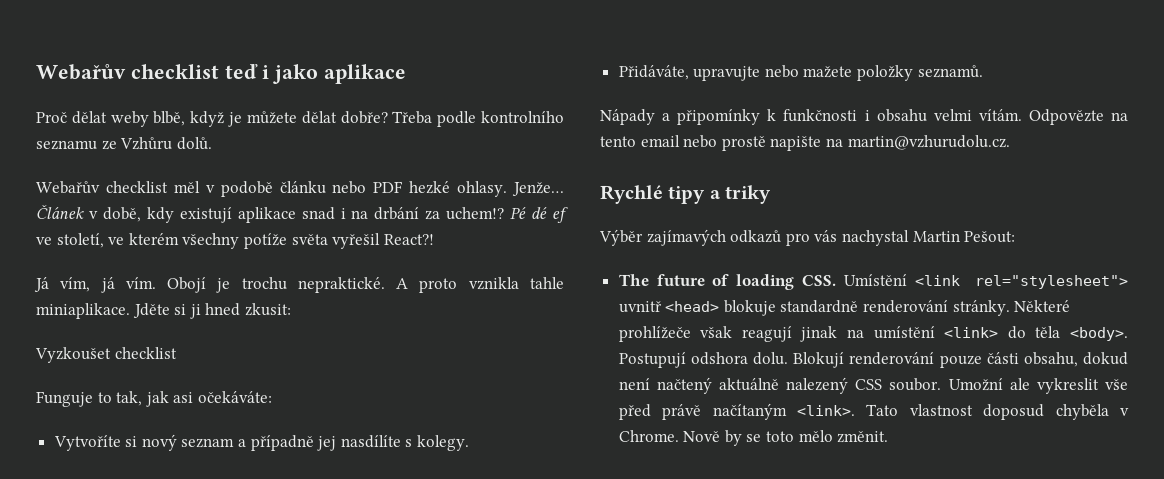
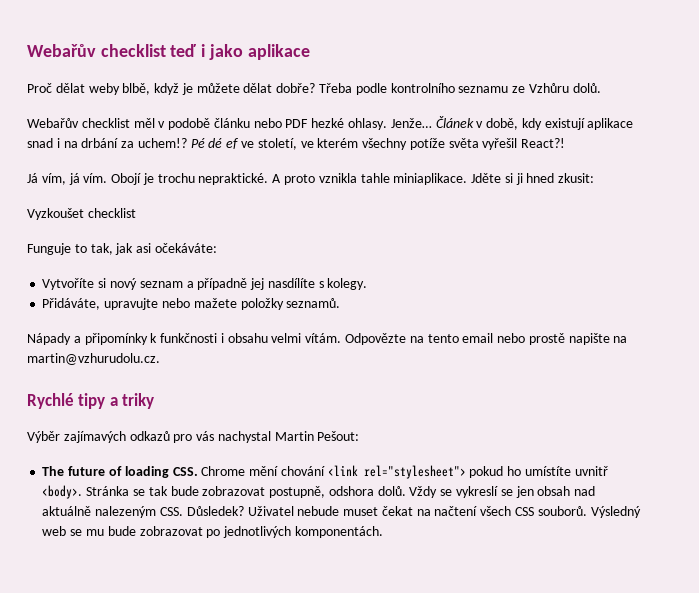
- The future of loading CSS. Umístění <link rel="stylesheet"> uvnitř <head> blokuje standardně renderování stránky. Některé prohlížeče však reagují jinak na umístění <link> do těla <body>. Postupují odshora dolu. Blokují renderování pouze části obsahu, dokud není načtený aktuálně nalezený CSS soubor. Umožní ale vykreslit vše před právě načítaným <link>. Tato vlastnost doposud chyběla v Chrome. Nově by se toto mělo změnit.
+ The future of loading CSS. Chrome mění chování <link rel="stylesheet"> pokud ho umístíte uvnitř <body>. Stránka se tak bude zobrazovat postupně, odshora dolů. Vždy se vykreslí se jen obsah nad aktuálně nalezeným CSS. Důsledek? Uživatel nebude muset čekat na načtení všech CSS souborů. Výsledný web se mu bude zobrazovat po jednotlivých komponentách.

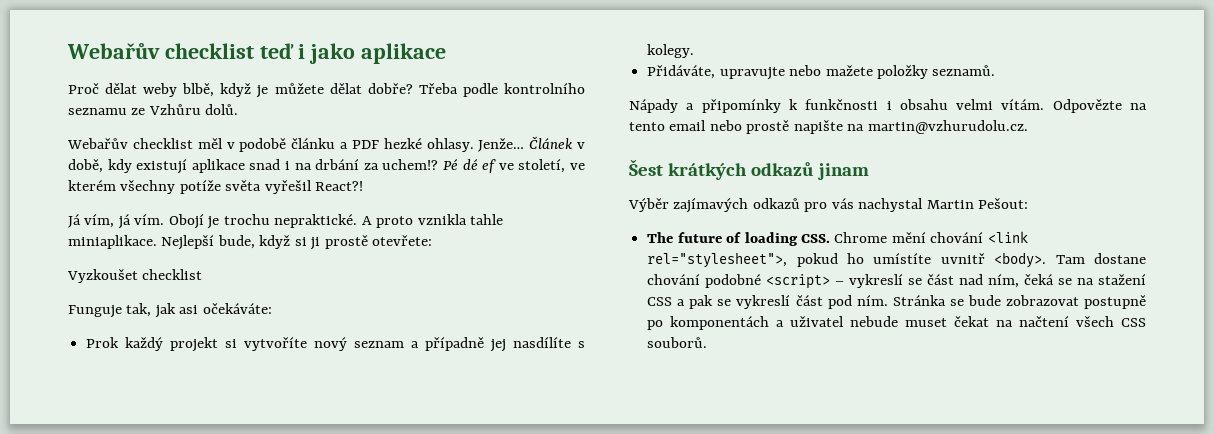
- Webařův checklist měl v podobě článku nebo PDF hezké ohlasy.
+ Webařův checklist měl v podobě článku a PDF hezké ohlasy.
- Jděte si ji hned zkusit:
+ Nejlepší bude, když si ji prostě otevřete:
- Funguje to tak, jak asi očekáváte:
+ Funguje tak, jak asi očekáváte:
- Vytvoříte si nový seznam a případně jej nasdílíte s kolegy.
+ Prok každý projekt si vytvoříte nový seznam a případně jej nasdílíte s kolegy.
- Rychlé tipy a triky
+ Šest krátkých odkazů jinam
- The future of loading CSS. Chrome mění chování <link rel="stylesheet"> pokud ho umístíte uvnitř <body>.
+ The future of loading CSS. Chrome mění chování <link rel="stylesheet">, pokud ho umístíte uvnitř <body>.
+ Tam dostane chování podobné <script> – vykreslí se část nad ním, čeká se na stažení CSS a pak se vykreslí část pod ním.
- Stránka se tak bude zobrazovat postupně, odshora dolů. Vždy se vykreslí se jen obsah nad aktuálně nalezeným CSS. Důsledek? Uživatel nebude muset čekat na načtení všech CSS souborů. Výsledný web se mu bude zobrazovat po jednotlivých komponentách.
+ Stránka se bude zobrazovat postupně po komponentách a uživatel nebude muset čekat na načtení všech CSS souborů.

